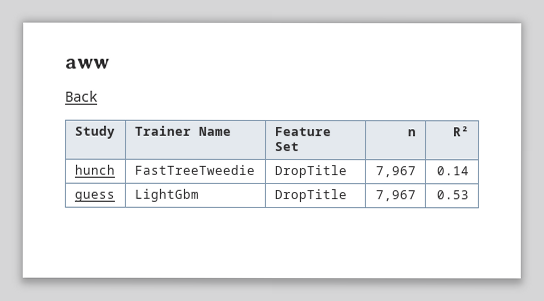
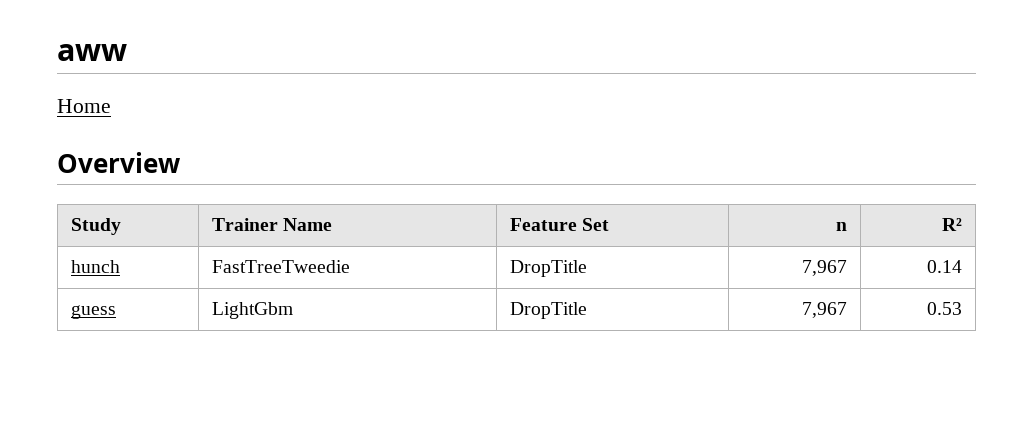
- Back
+ Home
+ Overview

